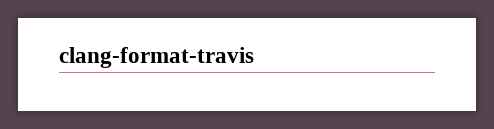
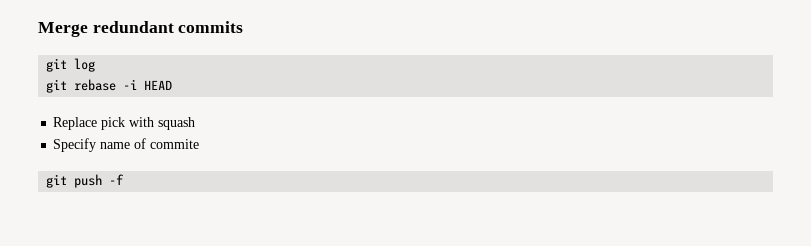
- clang-format-travis
+ Merge redundant commits
+ git log
+ git rebase -i HEAD
+ Replace pick with squash
+ Specify name of commite
+ git push -f

